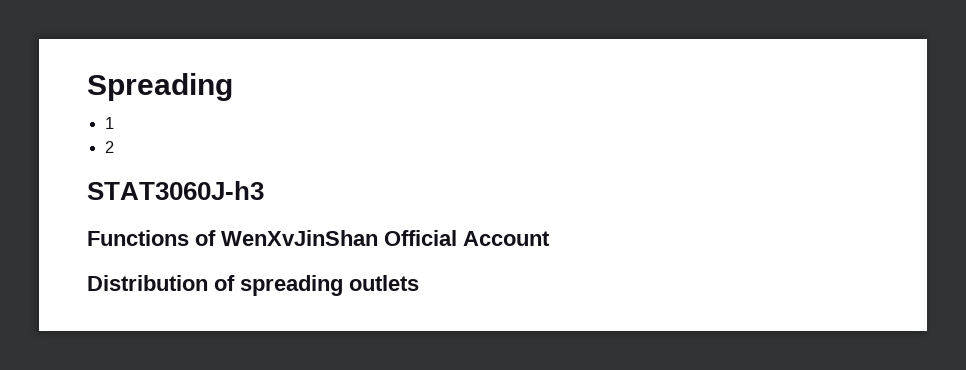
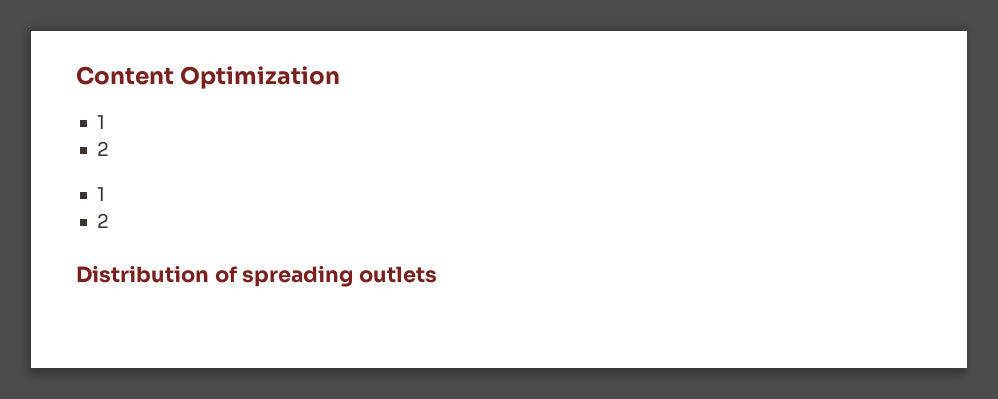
- Spreading
+ Content Optimization
  1
  2
- STAT3060J-h3
- Functions of WenXvJinShan Official Account
+ 1
+ 2

